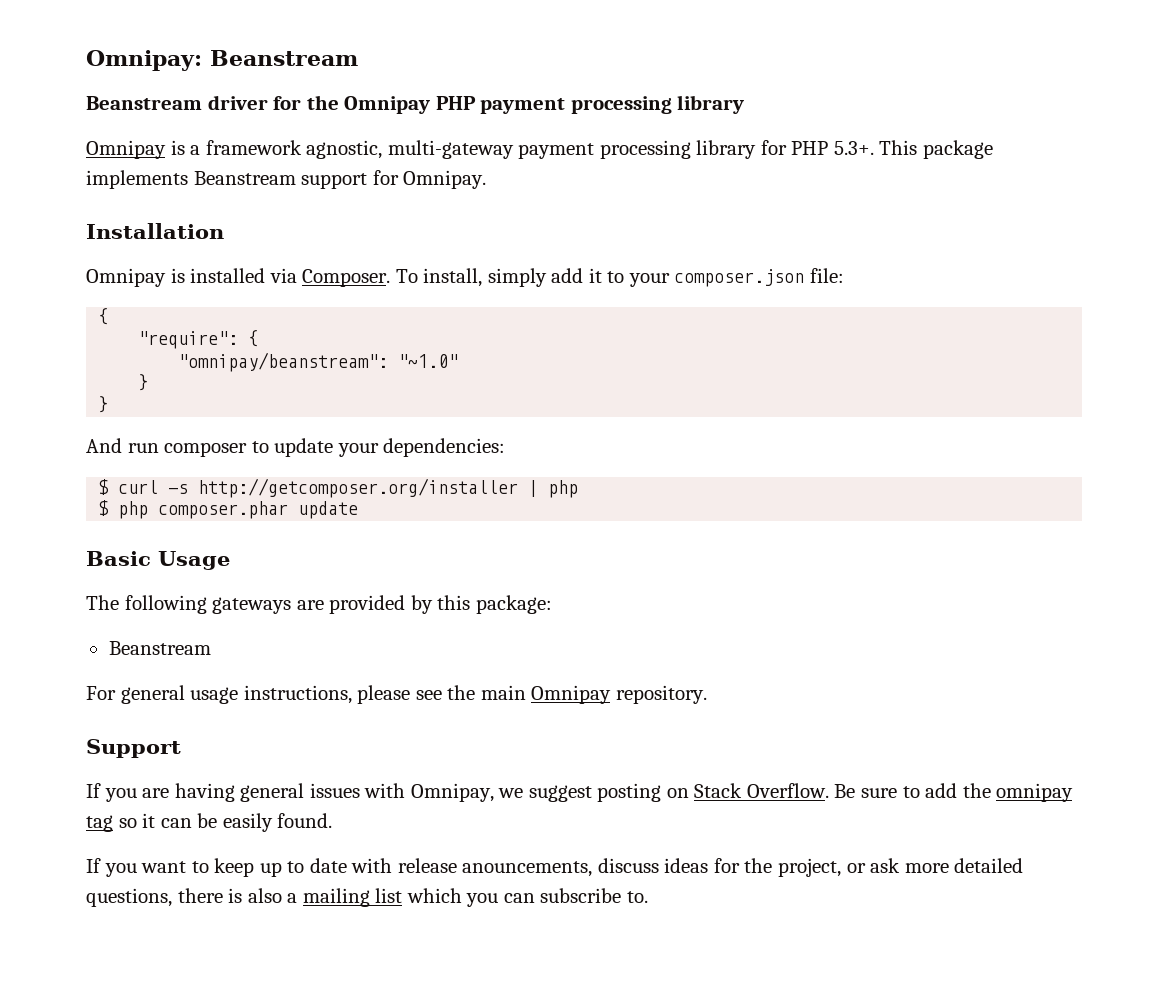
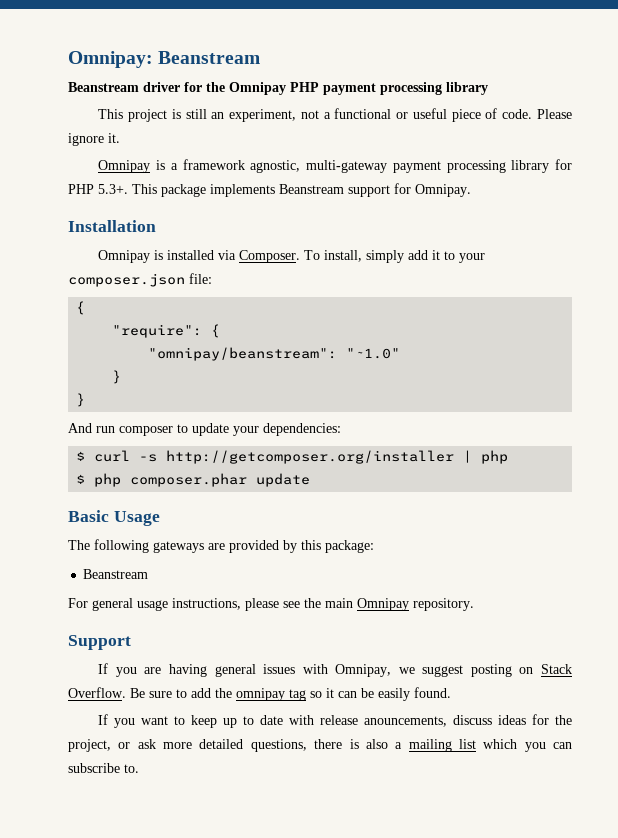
+ This project is still an experiment, not a functional or useful piece of code. Please ignore it.

